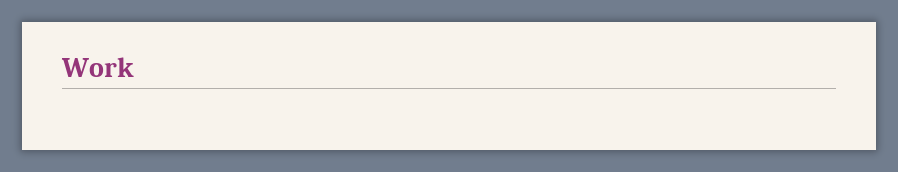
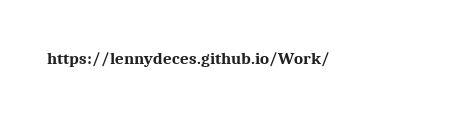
- Work
+ https://lennydeces.github.io/Work/

